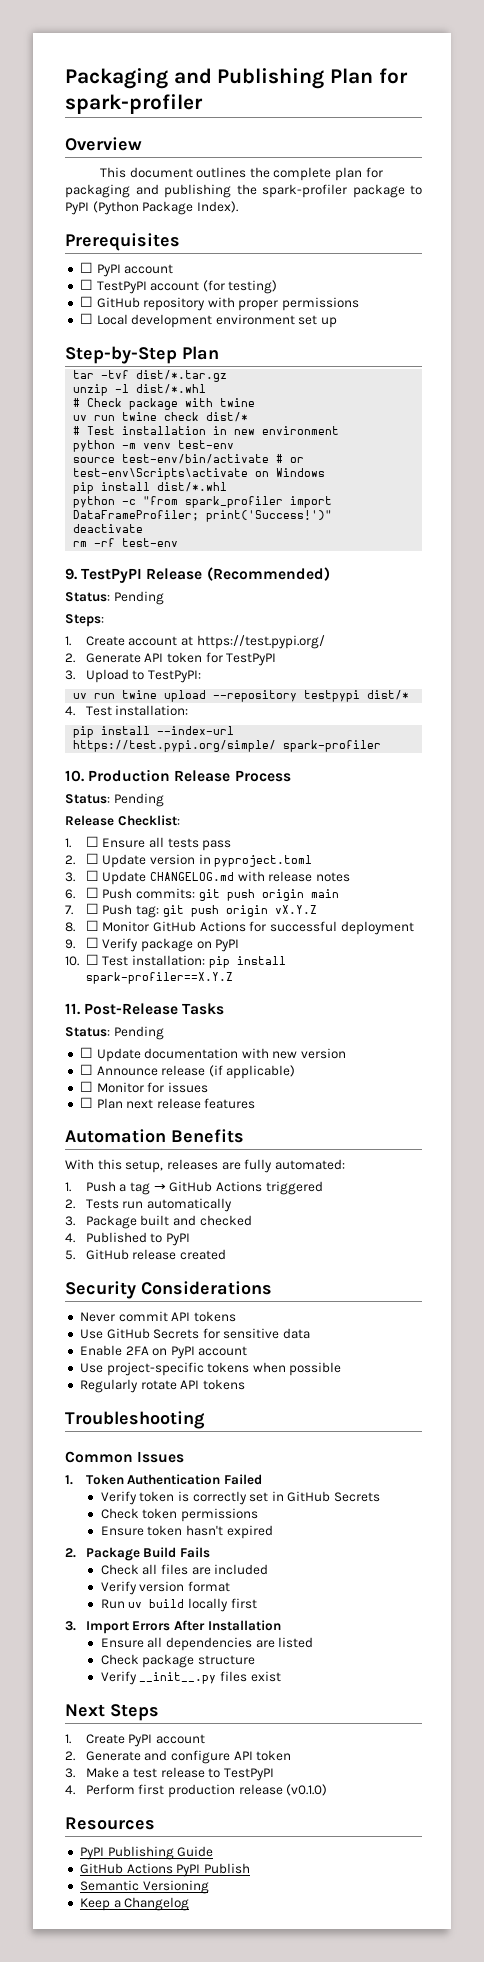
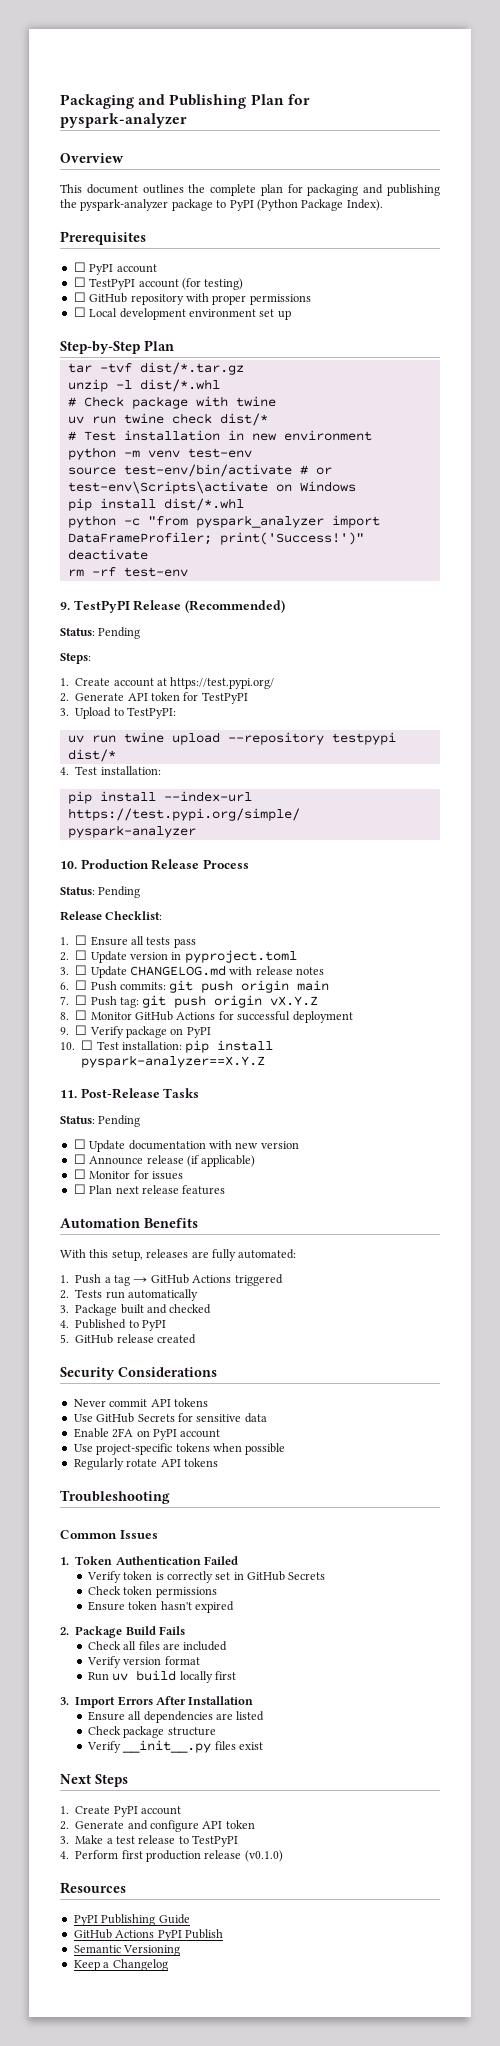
- Packaging and Publishing Plan for spark-profiler
+ Packaging and Publishing Plan for pyspark-analyzer
- This document outlines the complete plan for packaging and publishing the spark-profiler package to PyPI (Python Package Index).
+ This document outlines the complete plan for packaging and publishing the pyspark-analyzer package to PyPI (Python Package Index).
- python -c "from spark_profiler import DataFrameProfiler; print('Success!')"
+ python -c "from pyspark_analyzer import DataFrameProfiler; print('Success!')"
- pip install --index-url https://test.pypi.org/simple/ spark-profiler
+ pip install --index-url https://test.pypi.org/simple/ pyspark-analyzer
- 10. ☐ Test installation: pip install spark-profiler==X.Y.Z
+ 10. ☐ Test installation: pip install pyspark-analyzer==X.Y.Z

